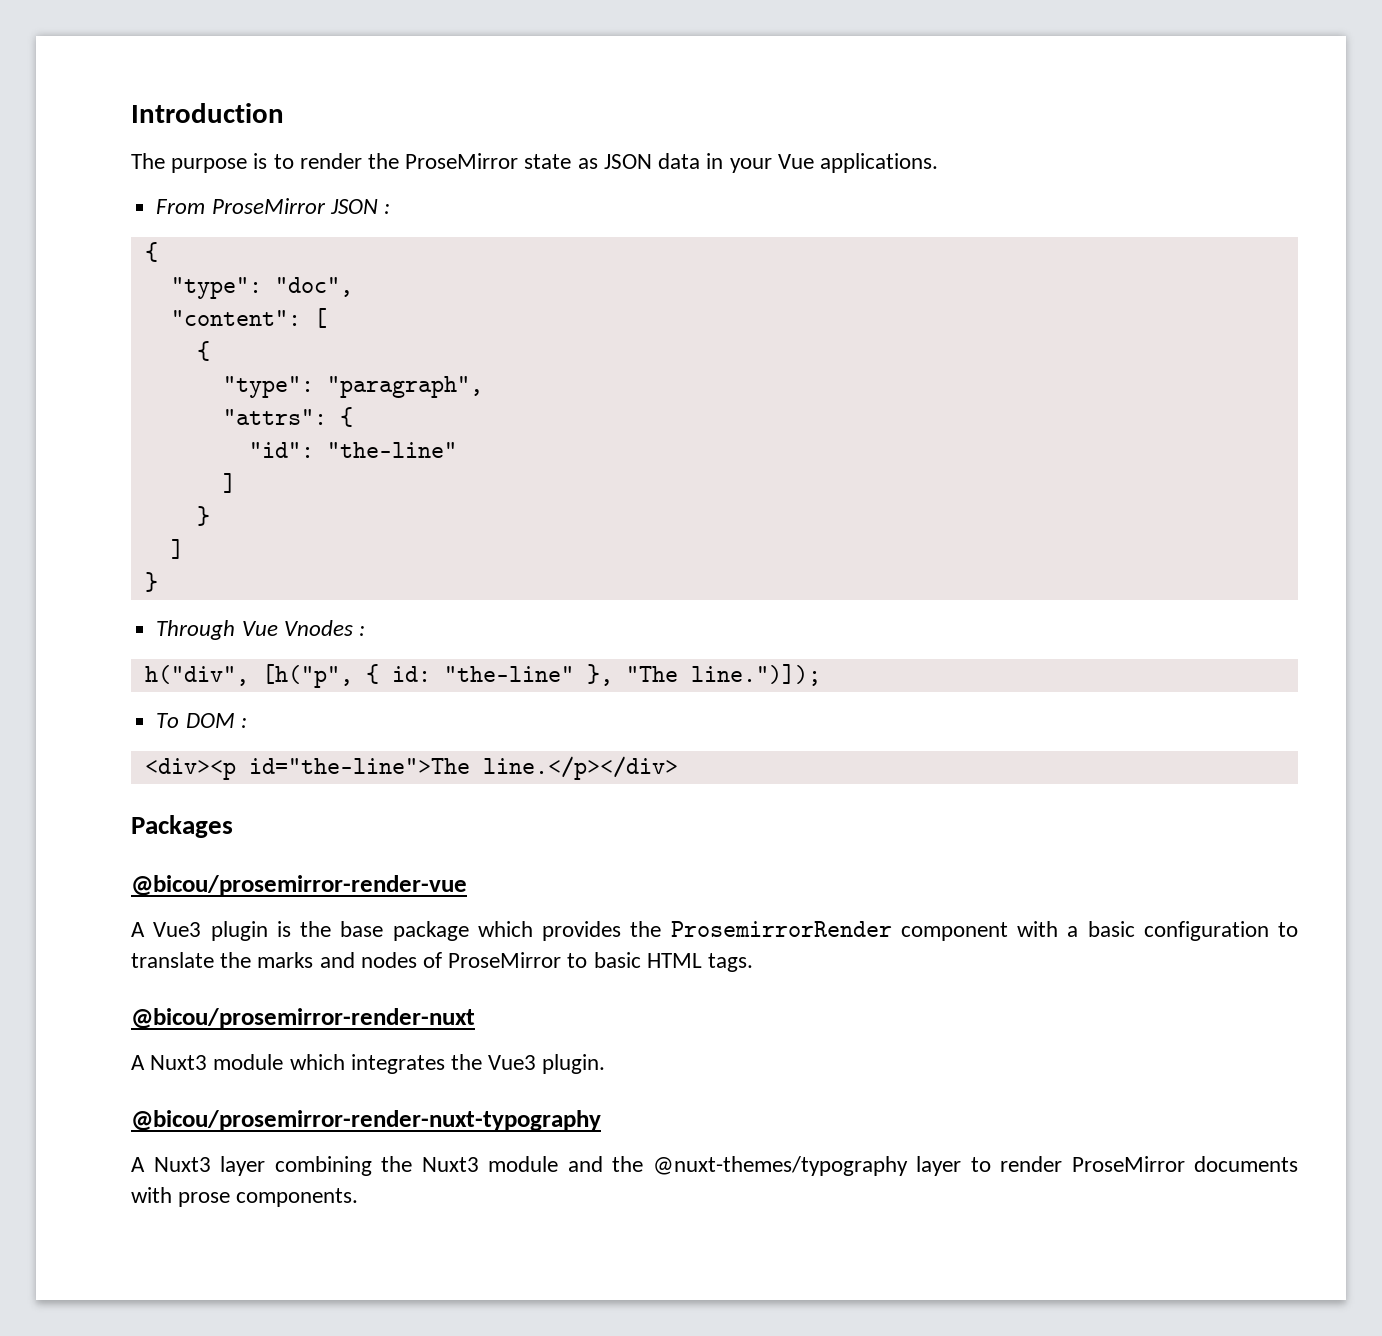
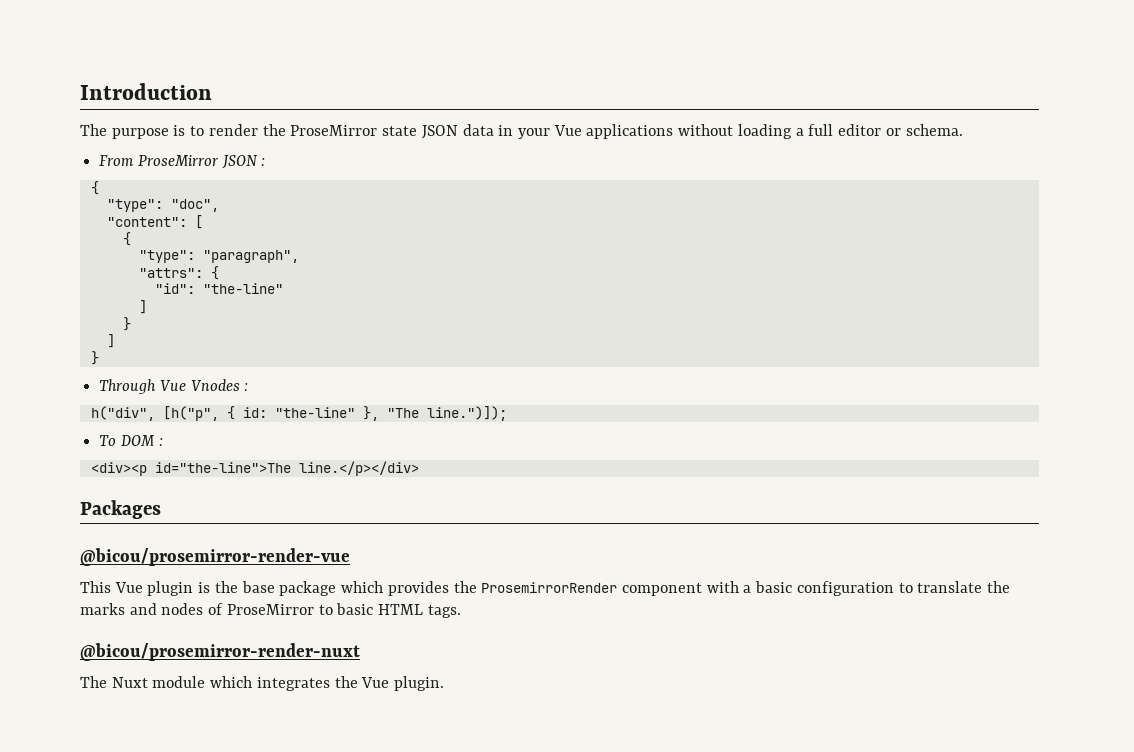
- The purpose is to render the ProseMirror state as JSON data in your Vue applications.
+ The purpose is to render the ProseMirror state JSON data in your Vue applications without loading a full editor or schema.
- A Vue3 plugin is the base package which provides the ProsemirrorRender component with a basic configuration to translate the marks and nodes of ProseMirror to basic HTML tags.
+ This Vue plugin is the base package which provides the ProsemirrorRender component with a basic configuration to translate the marks and nodes of ProseMirror to basic HTML tags.
- A Nuxt3 module which integrates the Vue3 plugin.
+ The Nuxt module which integrates the Vue plugin.
- @bicou/prosemirror-render-nuxt-typography
- A Nuxt3 layer combining the Nuxt3 module and the @nuxt-themes/typography layer to render ProseMirror documents with prose components.

